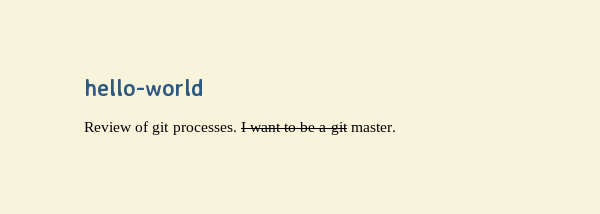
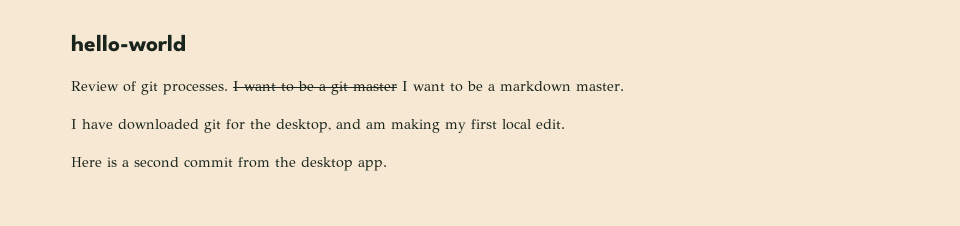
- I want to be a git master.
+ I want to be a git master I want to be a markdown master.
+ I have downloaded git for the desktop, and am making my first local edit.
+ Here is a second commit from the desktop app.

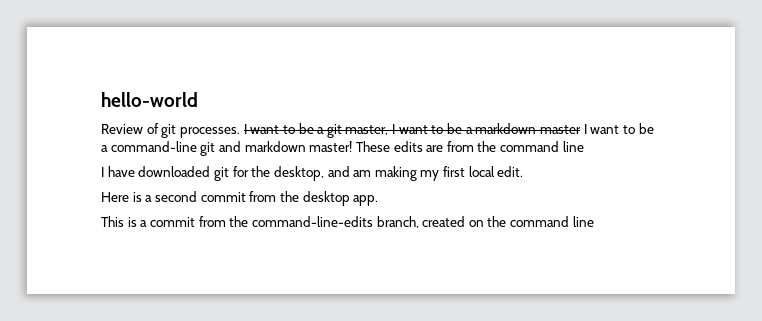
- I want to be a git master I want to be a markdown master.
+ I want to be a git master, I want to be a markdown master I want to be a command-line git and markdown master! These edits are from the command line
+ This is a commit from the command-line-edits branch, created on the command line

